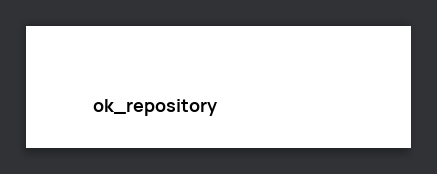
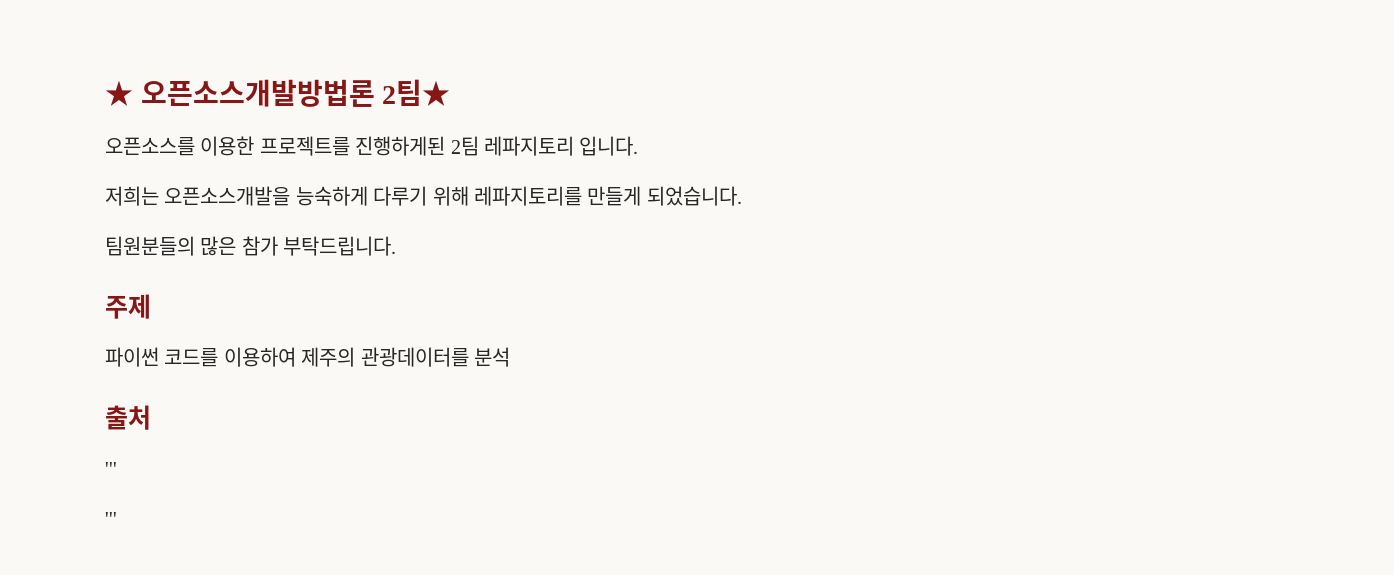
- ok_repository
+ ★ 오픈소스개발방법론 2팀★
+ 오픈소스를 이용한 프로젝트를 진행하게된 2팀 레파지토리 입니다.
+ 저희는 오픈소스개발을 능숙하게 다루기 위해 레파지토리를 만들게 되었습니다.
+ 팀원분들의 많은 참가 부탁드립니다.
+ 주제
+ 파이썬 코드를 이용하여 제주의 관광데이터를 분석
+ 출처
+ '''
+ '''

